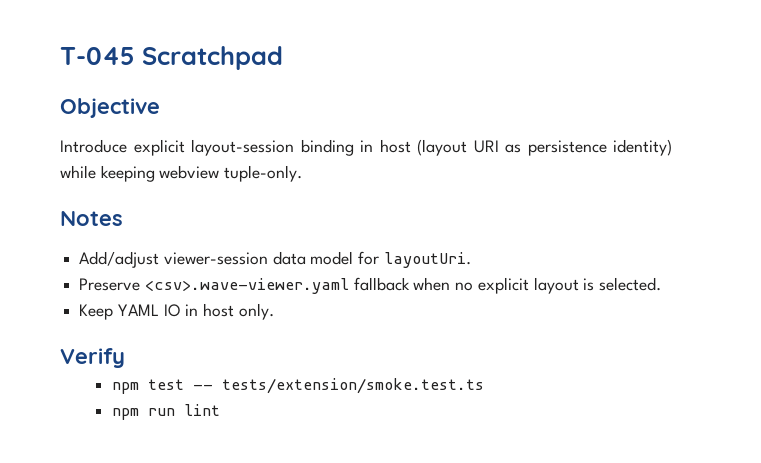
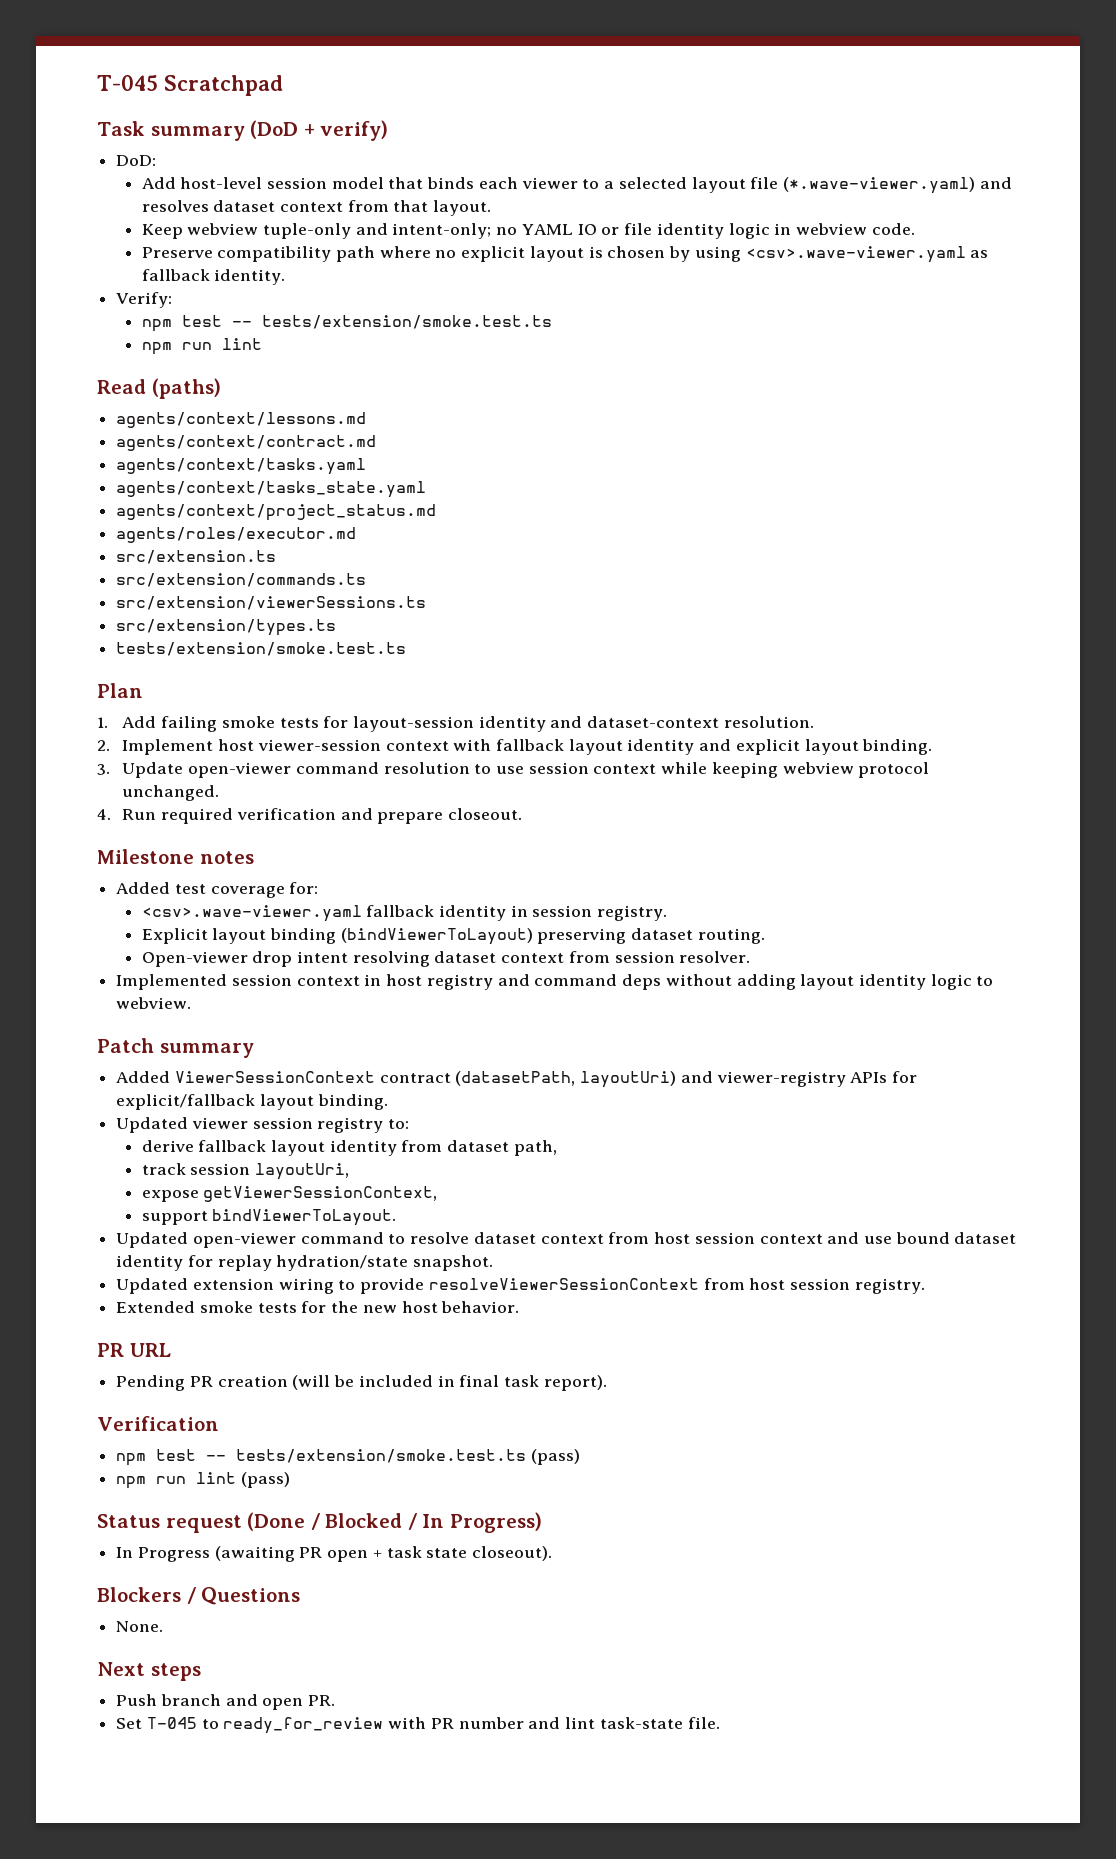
- Objective
- Introduce explicit layout-session binding in host (layout URI as persistence identity) while keeping webview tuple-only.
- Notes
- Add/adjust viewer-session data model for layoutUri.
- Preserve <csv>.wave-viewer.yaml fallback when no explicit layout is selected.
- Keep YAML IO in host only.
- Verify
+ Task summary (DoD + verify)
+ DoD:
+ Add host-level session model that binds each viewer to a selected layout file (*.wave-viewer.yaml) and resolves dataset context from that layout.
+ Keep webview tuple-only and intent-only; no YAML IO or file identity logic in webview code.
+ Preserve compatibility path where no explicit layout is chosen by using <csv>.wave-viewer.yaml as fallback identity.
+ Verify:
+ Read (paths)
+ agents/context/lessons.md
+ agents/context/contract.md
+ agents/context/tasks.yaml
+ agents/context/tasks_state.yaml
+ agents/context/project_status.md
+ agents/roles/executor.md
+ src/extension.ts
+ src/extension/commands.ts
+ src/extension/viewerSessions.ts
+ src/extension/types.ts
+ tests/extension/smoke.test.ts
+ Plan
+ 1. Add failing smoke tests for layout-session identity and dataset-context resolution.
+ 2. Implement host viewer-session context with fallback layout identity and explicit layout binding.
+ 3. Update open-viewer command resolution to use session context while keeping webview protocol unchanged.
+ 4. Run required verification and prepare closeout.
+ Milestone notes
+ Added test coverage for:
+ <csv>.wave-viewer.yaml fallback identity in session registry.
+ Explicit layout binding (bindViewerToLayout) preserving dataset routing.
+ Open-viewer drop intent resolving dataset context from session resolver.
+ Implemented session context in host registry and command deps without adding layout identity logic to webview.
+ Patch summary
+ Added ViewerSessionContext contract (datasetPath, layoutUri) and viewer-registry APIs for explicit/fallback layout binding.
+ Updated viewer session registry to:
+ derive fallback layout identity from dataset path,
+ track session layoutUri,
+ expose getViewerSessionContext,
+ support bindViewerToLayout.
+ Updated open-viewer command to resolve dataset context from host session context and use bound dataset identity for replay hydration/state snapshot.
+ Updated extension wiring to provide resolveViewerSessionContext from host session registry.
+ Extended smoke tests for the new host behavior.
+ PR URL
+ Pending PR creation (will be included in final task report).
+ Verification
+ npm test -- tests/extension/smoke.test.ts (pass)
+ npm run lint (pass)
+ Status request (Done / Blocked / In Progress)
+ In Progress (awaiting PR open + task state closeout).
+ Blockers / Questions
+ None.
+ Next steps
+ Push branch and open PR.
+ Set T-045 to ready_for_review with PR number and lint task-state file.

